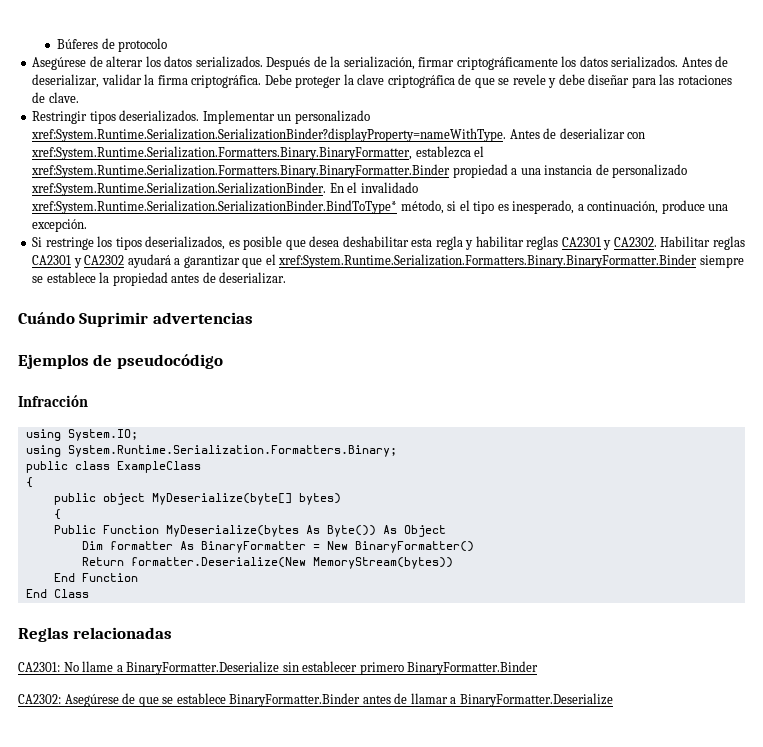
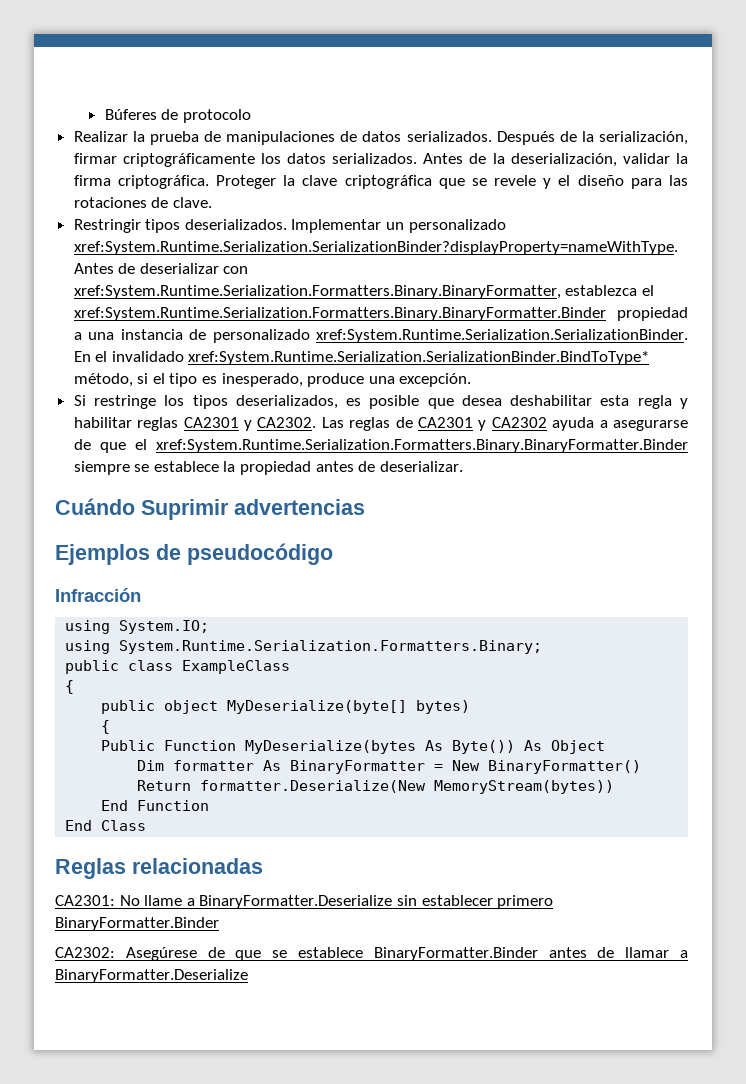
- Asegúrese de alterar los datos serializados.
+ Realizar la prueba de manipulaciones de datos serializados.
- Antes de deserializar, validar la firma criptográfica.
+ Antes de la deserialización, validar la firma criptográfica.
- Debe proteger la clave criptográfica de que se revele y debe diseñar para las rotaciones de clave.
+ Proteger la clave criptográfica que se revele y el diseño para las rotaciones de clave.
- Implementar un personalizado xref:System.Runtime.Serialization.SerializationBinder?displayProperty=nameWithType. Antes de deserializar con xref:System.Runtime.Serialization.Formatters.Binary.BinaryFormatter, establezca el xref:System.Runtime.Serialization.Formatters.Binary.BinaryFormatter.Binder propiedad a una instancia de personalizado xref:System.Runtime.Serialization.SerializationBinder. En el invalidado xref:System.Runtime.Serialization.SerializationBinder.BindToType* método, si el tipo es inesperado, a continuación, produce una excepción.
+ Implementar un personalizado xref:System.Runtime.Serialization.SerializationBinder?displayProperty=nameWithType. Antes de deserializar con xref:System.Runtime.Serialization.Formatters.Binary.BinaryFormatter, establezca el xref:System.Runtime.Serialization.Formatters.Binary.BinaryFormatter.Binder propiedad a una instancia de personalizado xref:System.Runtime.Serialization.SerializationBinder. En el invalidado xref:System.Runtime.Serialization.SerializationBinder.BindToType* método, si el tipo es inesperado, produce una excepción.
- Habilitar reglas CA2301 y CA2302 ayudará a garantizar que el xref:System.Runtime.Serialization.Formatters.Binary.BinaryFormatter.Binder siempre se establece la propiedad antes de deserializar.
+ Las reglas de CA2301 y CA2302 ayuda a asegurarse de que el xref:System.Runtime.Serialization.Formatters.Binary.BinaryFormatter.Binder siempre se establece la propiedad antes de deserializar.

